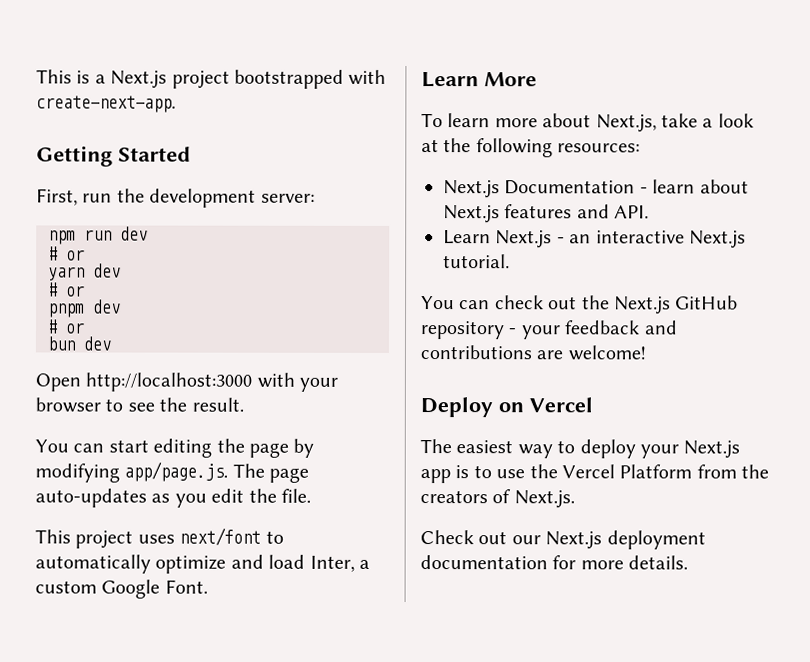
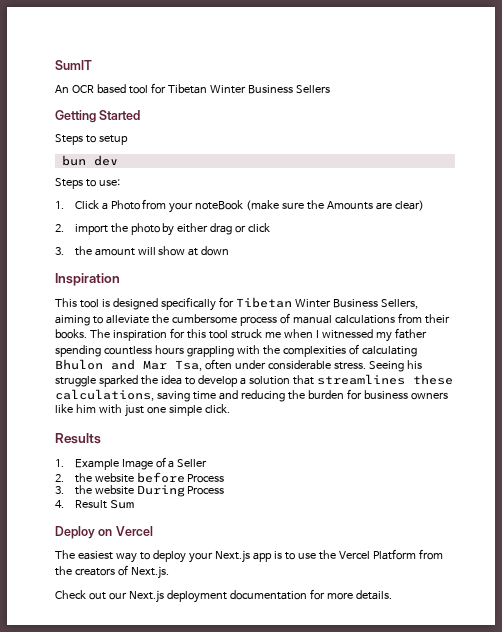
- This is a Next.js project bootstrapped with create-next-app.
+ SumIT
+ An OCR based tool for Tibetan Winter Business Sellers
  Getting Started
- First, run the development server:
- npm run dev
- # or
- yarn dev
- # or
- pnpm dev
- # or
+ Steps to setup
  bun dev
- Open http://localhost:3000 with your browser to see the result.
- You can start editing the page by modifying app/page.js. The page auto-updates as you edit the file.
- This project uses next/font to automatically optimize and load Inter, a custom Google Font.
- Learn More
- To learn more about Next.js, take a look at the following resources:
- Next.js Documentation - learn about Next.js features and API.
- Learn Next.js - an interactive Next.js tutorial.
- You can check out the Next.js GitHub repository - your feedback and contributions are welcome!
+ Steps to use:
+ 1. Click a Photo from your noteBook (make sure the Amounts are clear)
+ 2. import the photo by either drag or click
+ 3. the amount will show at down
+ Inspiration
+ This tool is designed specifically for Tibetan Winter Business Sellers, aiming to alleviate the cumbersome process of manual calculations from their books. The inspiration for this tool struck me when I witnessed my father spending countless hours grappling with the complexities of calculating Bhulon and Mar Tsa, often under considerable stress. Seeing his struggle sparked the idea to develop a solution that streamlines these calculations, saving time and reducing the burden for business owners like him with just one simple click.
+ Results
+ 1. Example Image of a Seller
+ 2. the website before Process
+ 3. the website During Process
+ 4. Result Sum

